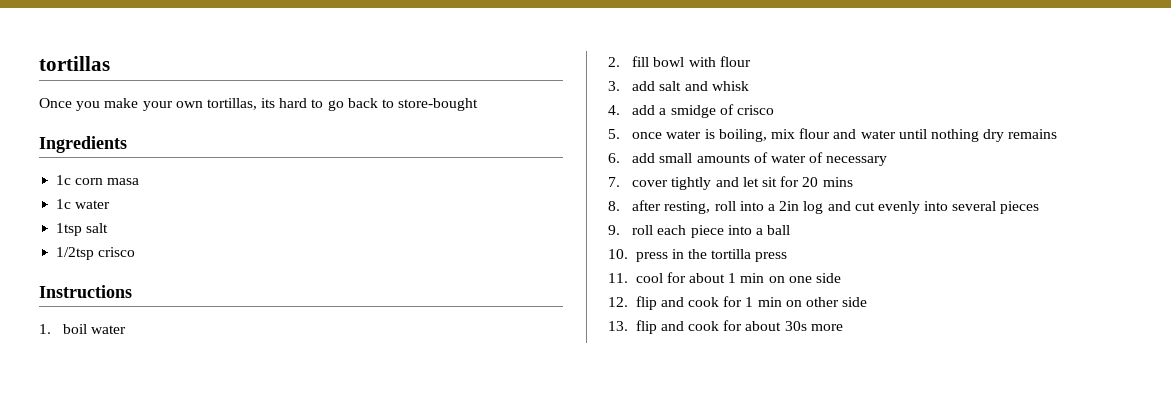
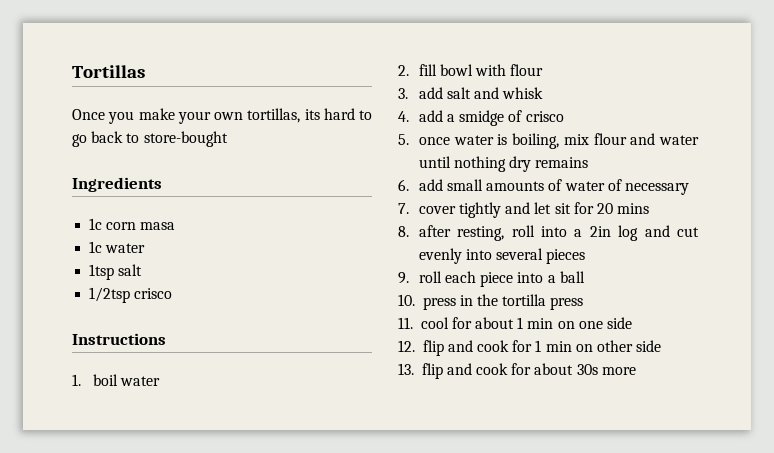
- tortillas
+ Tortillas

